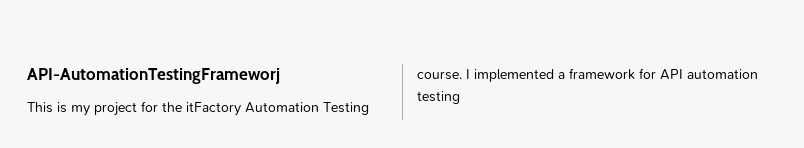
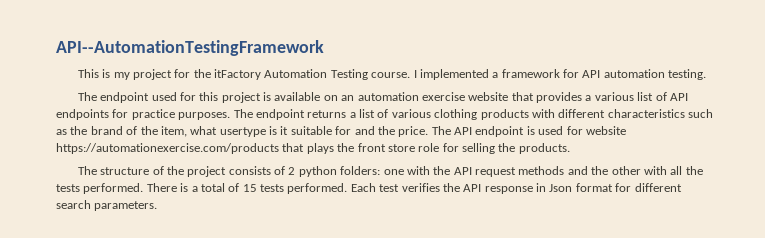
- API-AutomationTestingFrameworj
+ API--AutomationTestingFramework
- I implemented a framework for API automation testing
+ I implemented a framework for API automation testing.
+ The endpoint used for this project is available on an automation exercise website that provides a various list of API endpoints for practice purposes. The endpoint returns a list of various clothing products with different characteristics such as the brand of the item, what usertype is it suitable for and the price. The API endpoint is used for website https://automationexercise.com/products that plays the front store role for selling the products.
+ The structure of the project consists of 2 python folders: one with the API request methods and the other with all the tests performed. There is a total of 15 tests performed. Each test verifies the API response in Json format for different search parameters.

